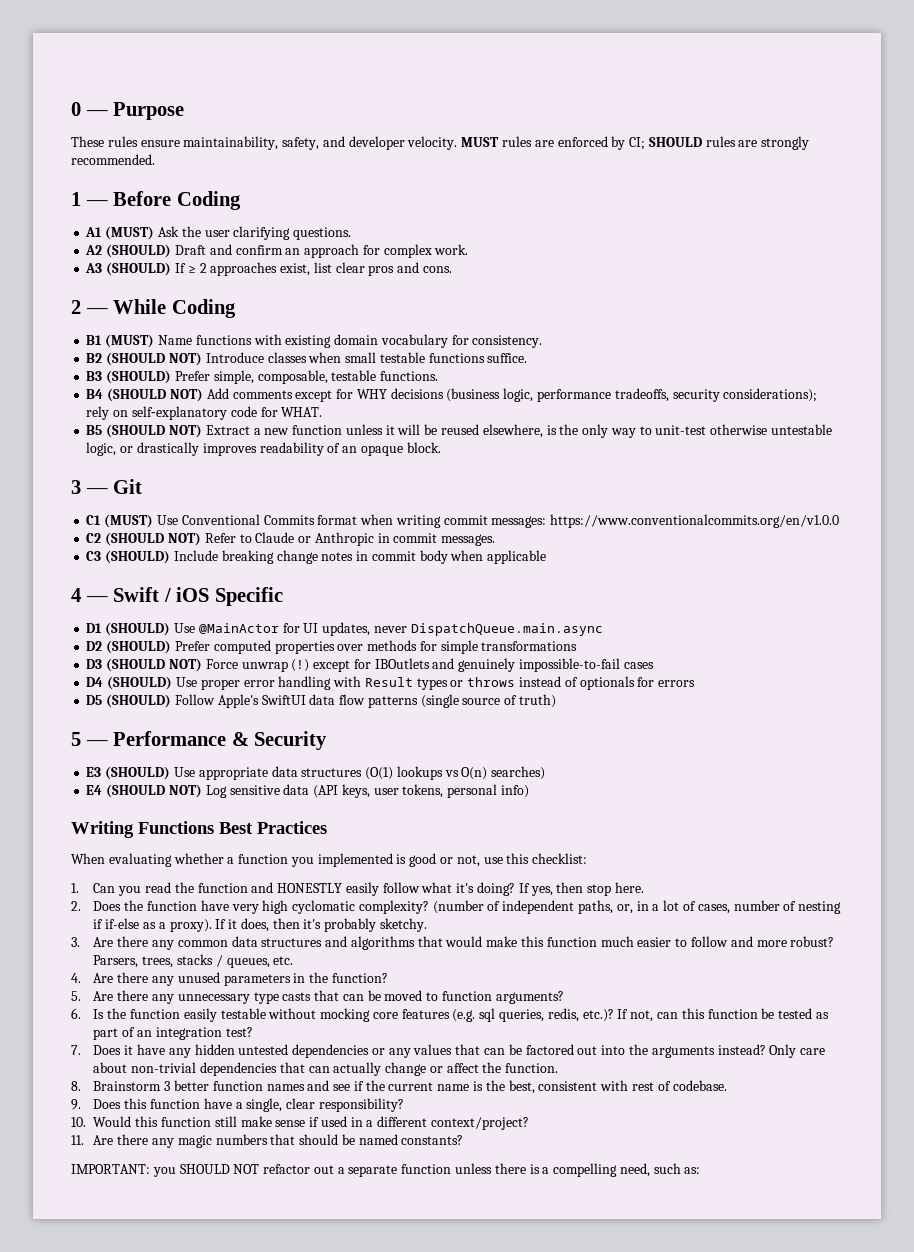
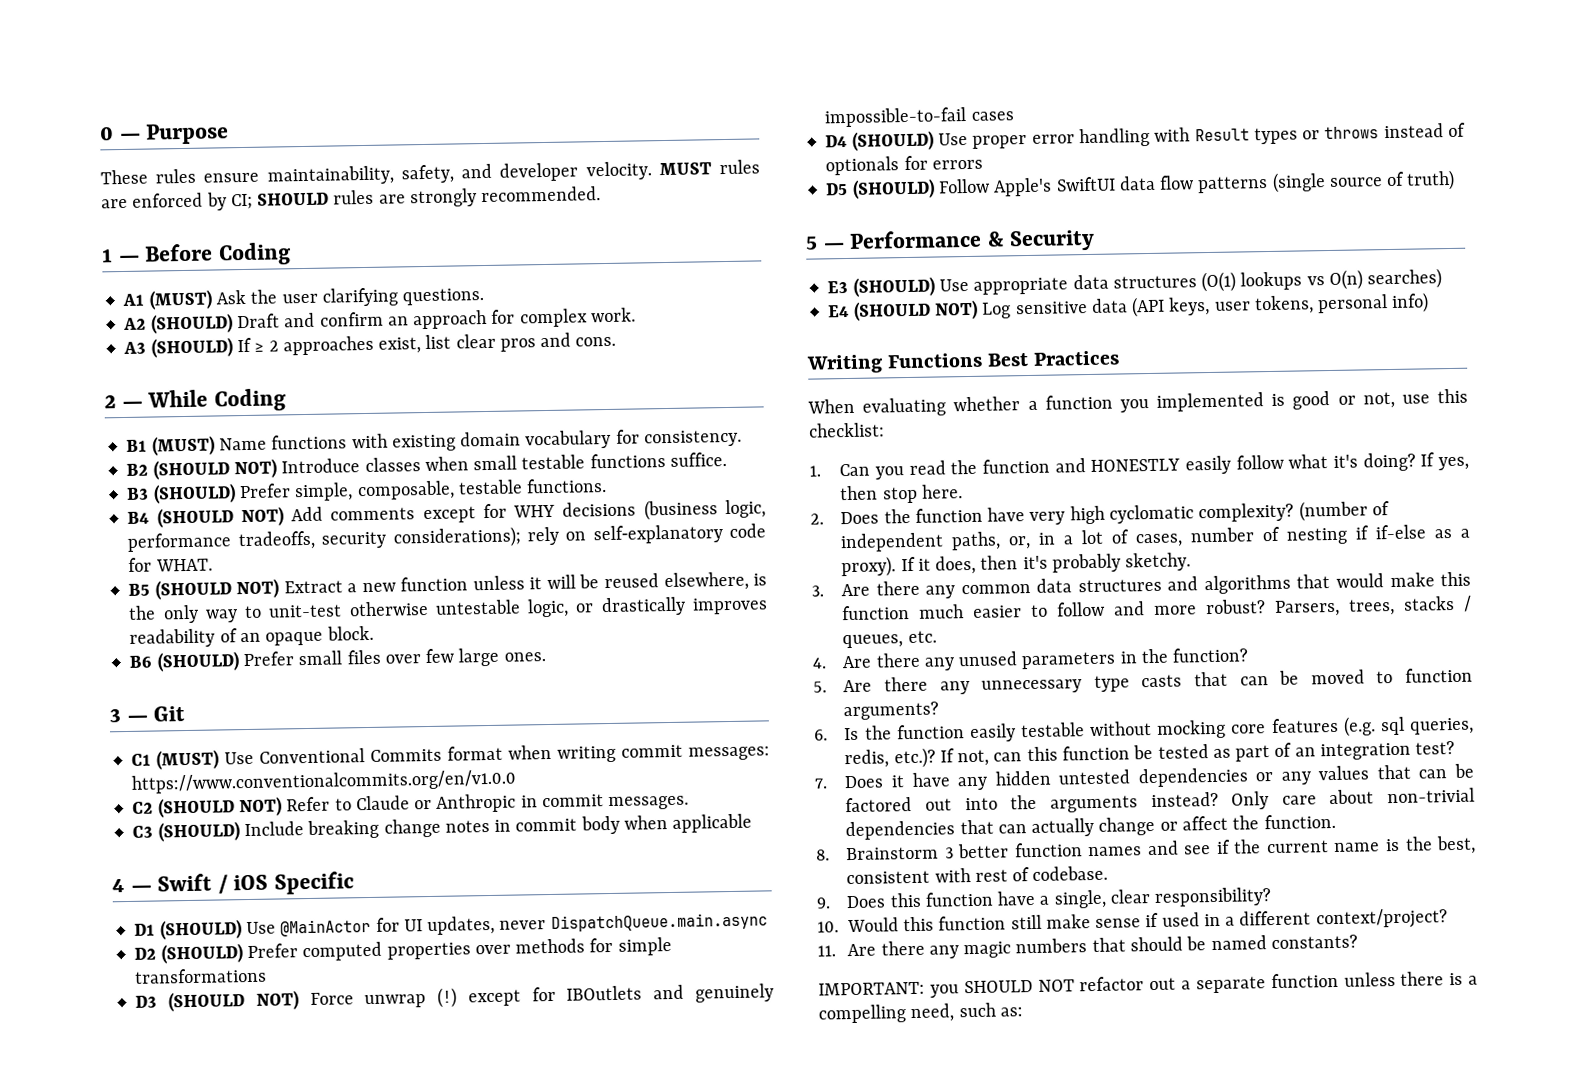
+ B6 (SHOULD) Prefer small files over few large ones.

